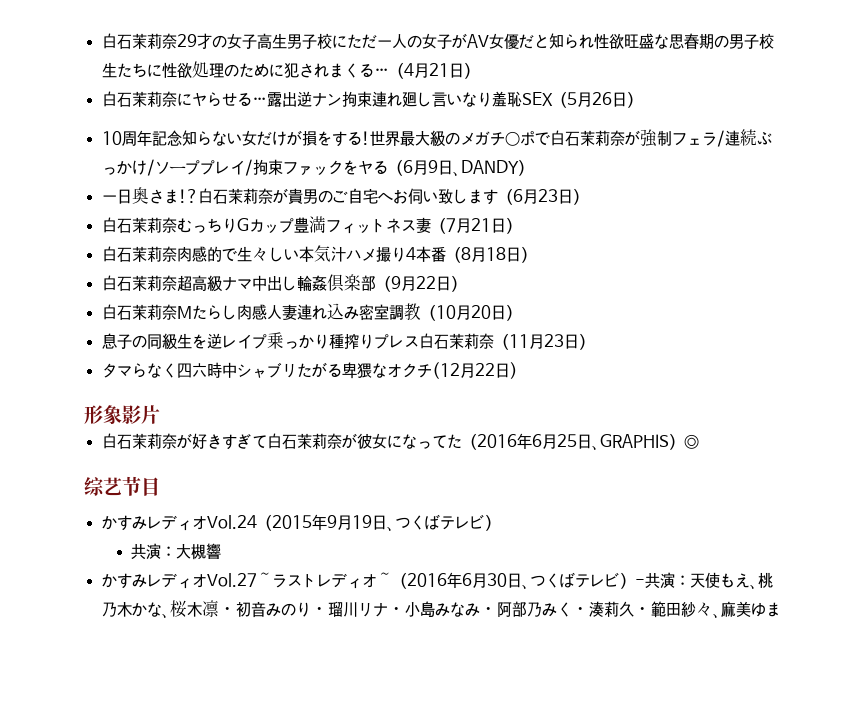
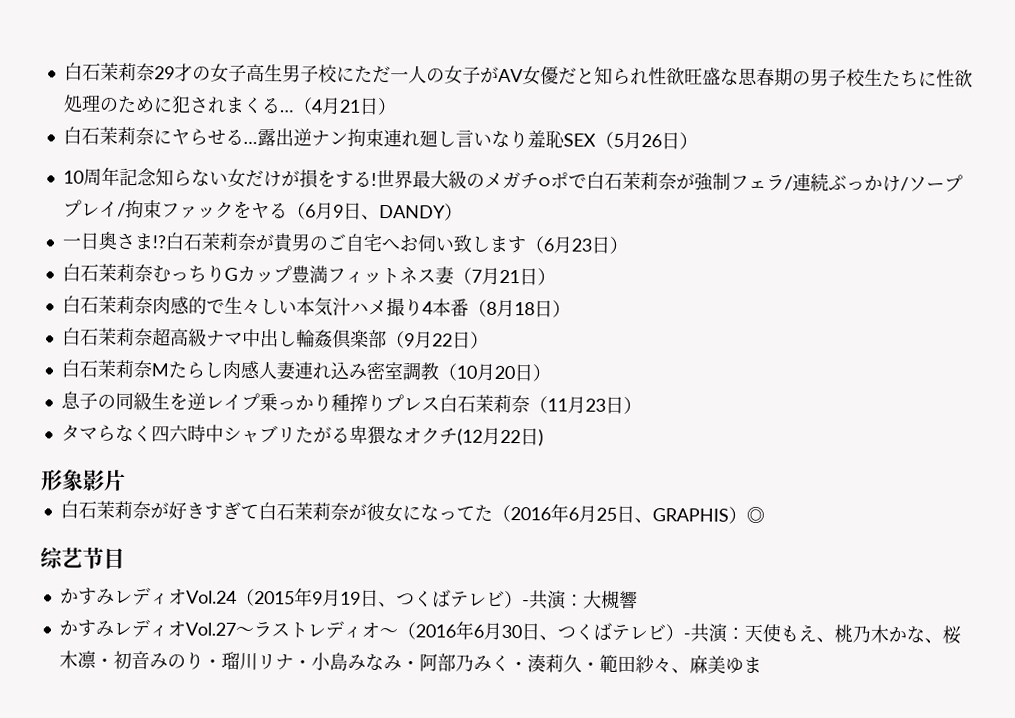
- かすみレディオVol.24（2015年9月19日、つくばテレビ）
- 共演：大槻響
+ かすみレディオVol.24（2015年9月19日、つくばテレビ）-共演：大槻響

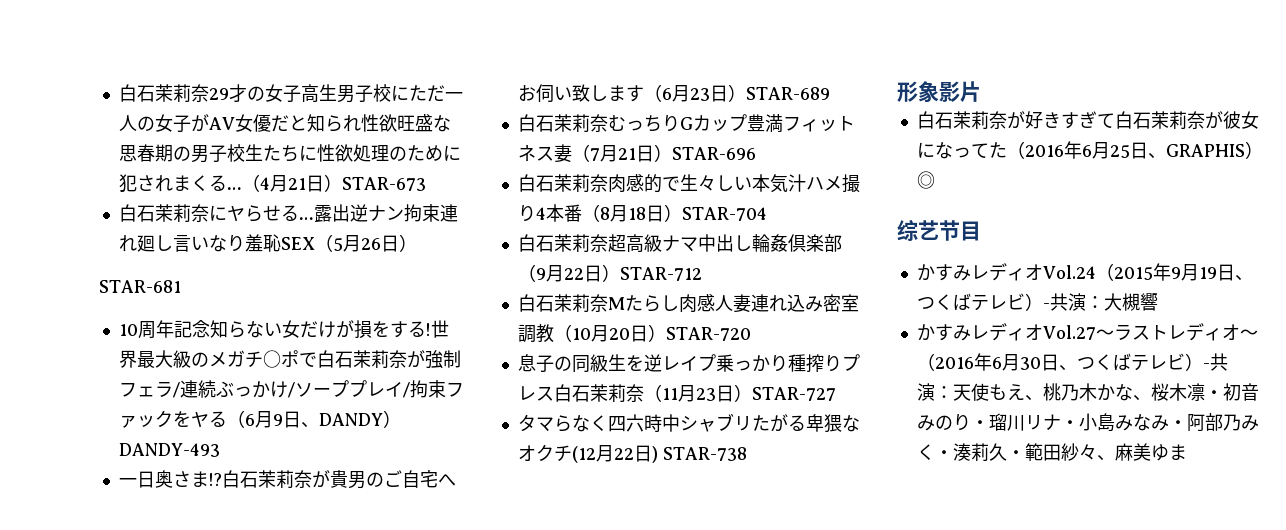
- （4月21日）
+ （4月21日）STAR-673
+ STAR-681
- 世界最大級のメガチ○ポで白石茉莉奈が強制フェラ/連続ぶっかけ/ソーププレイ/拘束ファックをヤる（6月9日、DANDY）
+ 世界最大級のメガチ○ポで白石茉莉奈が強制フェラ/連続ぶっかけ/ソーププレイ/拘束ファックをヤる（6月9日、DANDY）DANDY-493
- 白石茉莉奈が貴男のご自宅へお伺い致します（6月23日）
+ 白石茉莉奈が貴男のご自宅へお伺い致します（6月23日）STAR-689
- 白石茉莉奈むっちりGカップ豊満フィットネス妻（7月21日）
+ 白石茉莉奈むっちりGカップ豊満フィットネス妻（7月21日）STAR-696
- 白石茉莉奈肉感的で生々しい本気汁ハメ撮り4本番（8月18日）
+ 白石茉莉奈肉感的で生々しい本気汁ハメ撮り4本番（8月18日）STAR-704
- 白石茉莉奈超高級ナマ中出し輪姦倶楽部（9月22日）
+ 白石茉莉奈超高級ナマ中出し輪姦倶楽部（9月22日）STAR-712
- 白石茉莉奈Mたらし肉感人妻連れ込み密室調教（10月20日）
+ 白石茉莉奈Mたらし肉感人妻連れ込み密室調教（10月20日）STAR-720
- 息子の同級生を逆レイプ乗っかり種搾りプレス白石茉莉奈（11月23日）
+ 息子の同級生を逆レイプ乗っかり種搾りプレス白石茉莉奈（11月23日）STAR-727
- タマらなく四六時中シャブリたがる卑猥なオクチ(12月22日)
+ タマらなく四六時中シャブリたがる卑猥なオクチ(12月22日) STAR-738

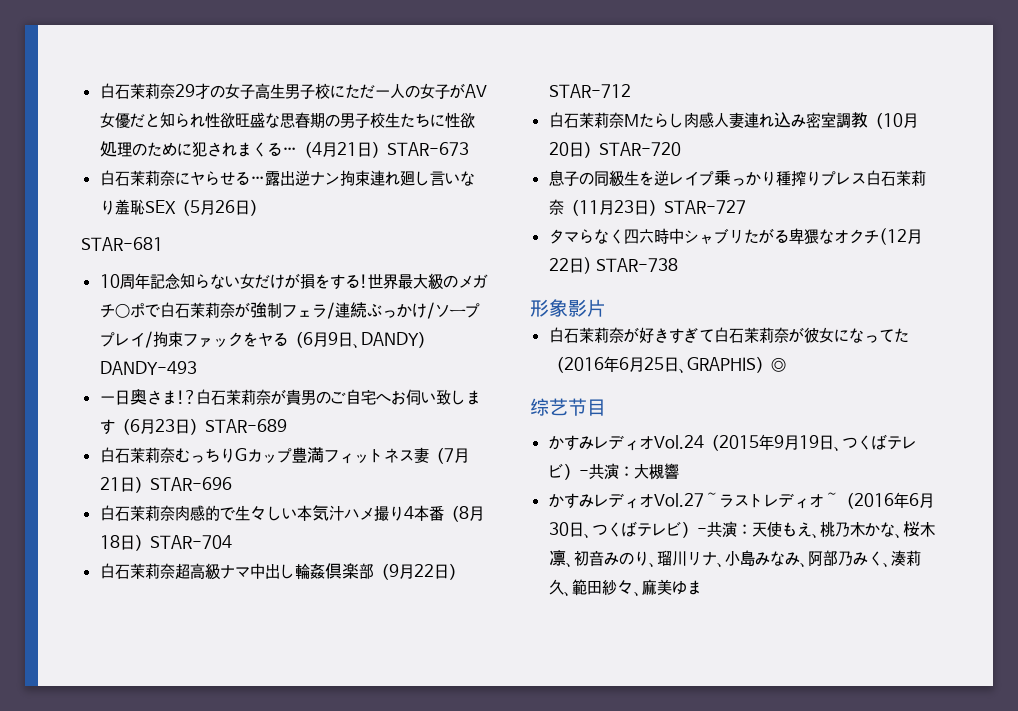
- かすみレディオVol.27～ラストレディオ～（2016年6月30日、つくばテレビ）-共演：天使もえ、桃乃木かな、桜木凛・初音みのり・瑠川リナ・小島みなみ・阿部乃みく・湊莉久・範田紗々、麻美ゆま
+ かすみレディオVol.27～ラストレディオ～（2016年6月30日、つくばテレビ）-共演：天使もえ、桃乃木かな、桜木凛、初音みのり、瑠川リナ、小島みなみ、阿部乃みく、湊莉久、範田紗々、麻美ゆま

